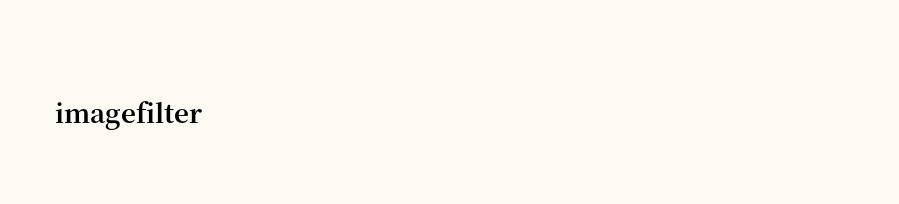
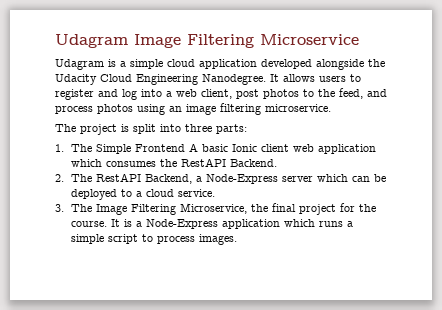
- imagefilter
+ Udagram Image Filtering Microservice
+ Udagram is a simple cloud application developed alongside the Udacity Cloud Engineering Nanodegree. It allows users to register and log into a web client, post photos to the feed, and process photos using an image filtering microservice.
+ The project is split into three parts:
+ 1. The Simple Frontend A basic Ionic client web application which consumes the RestAPI Backend.
+ 2. The RestAPI Backend, a Node-Express server which can be deployed to a cloud service.
+ 3. The Image Filtering Microservice, the final project for the course. It is a Node-Express application which runs a simple script to process images.

